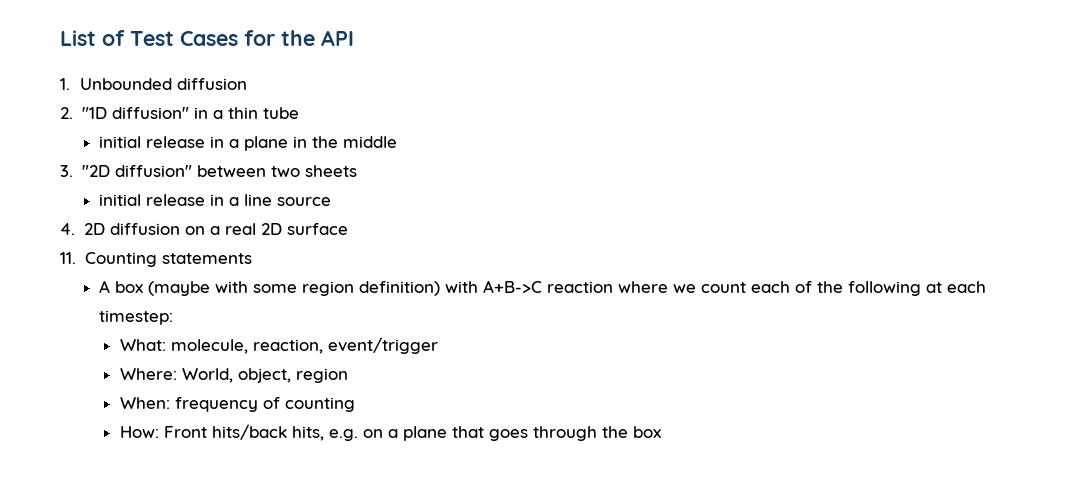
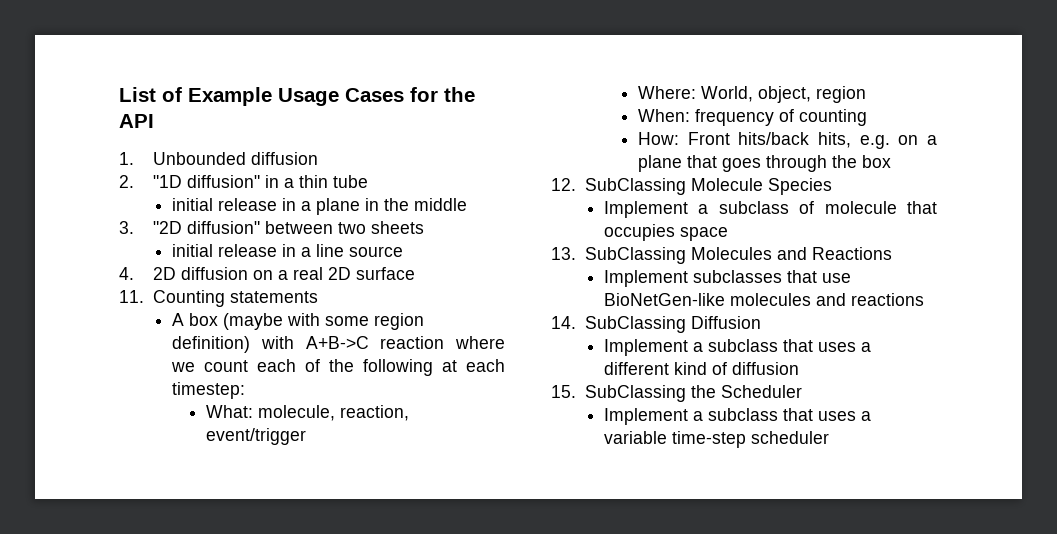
- List of Test Cases for the API
+ List of Example Usage Cases for the API
+ 12. SubClassing Molecule Species
+ Implement a subclass of molecule that occupies space
+ 13. SubClassing Molecules and Reactions
+ Implement subclasses that use BioNetGen-like molecules and reactions
+ 14. SubClassing Diffusion
+ Implement a subclass that uses a different kind of diffusion
+ 15. SubClassing the Scheduler
+ Implement a subclass that uses a variable time-step scheduler

